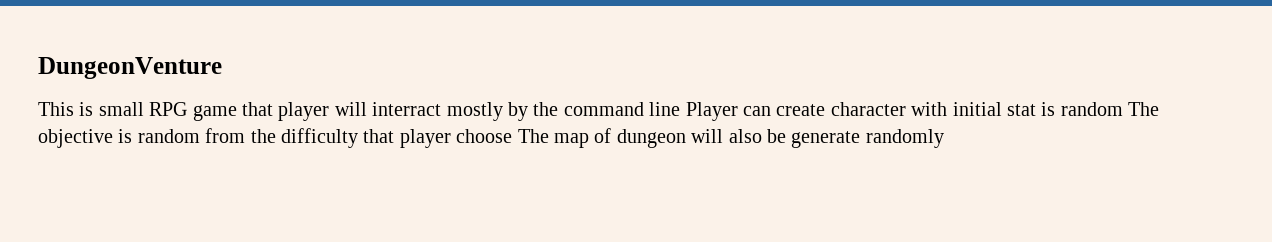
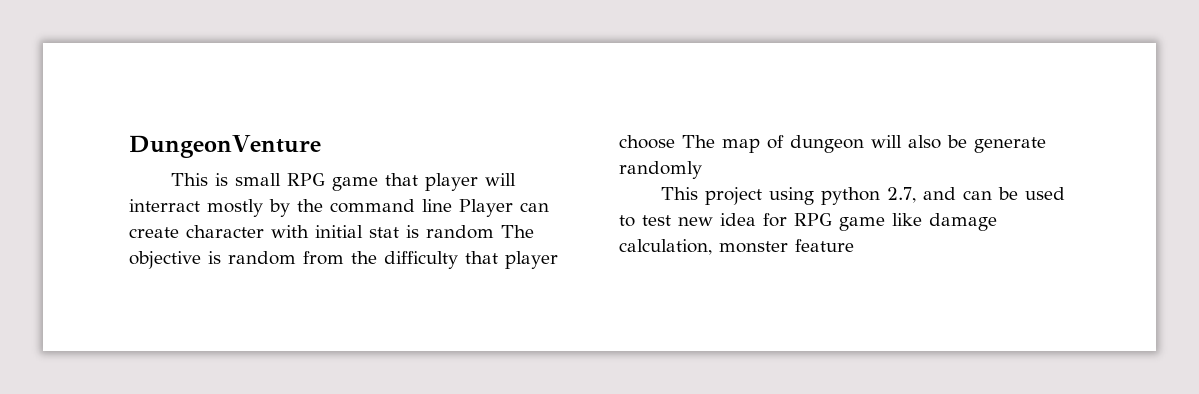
+ This project using python 2.7, and can be used to test new idea for RPG game like damage calculation, monster feature

